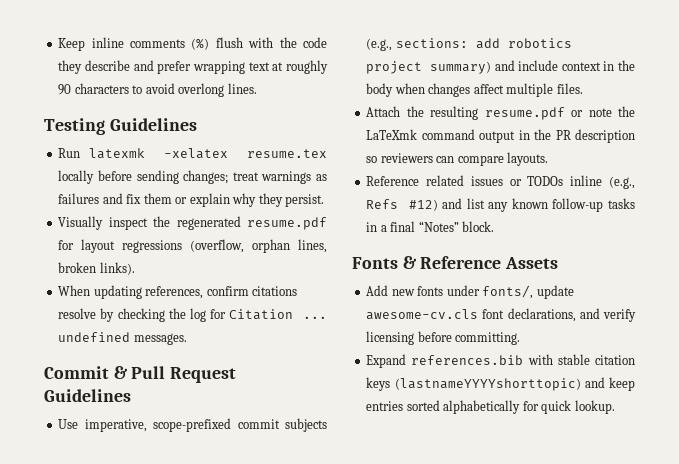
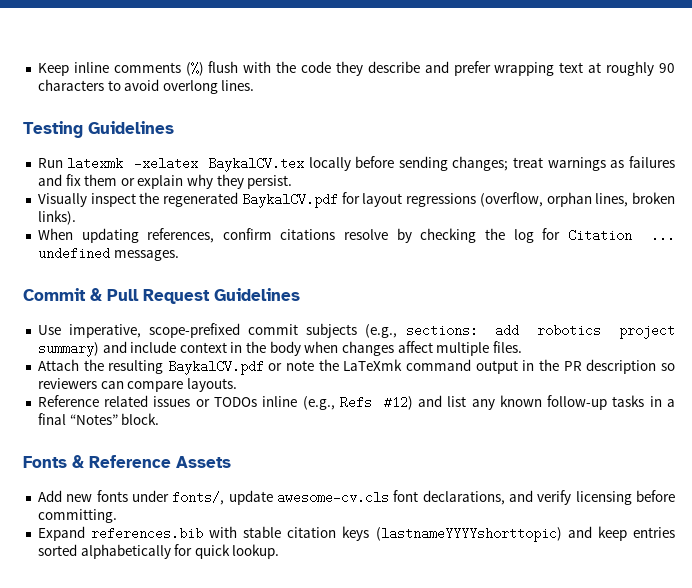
- Run latexmk -xelatex resume.tex locally before sending changes; treat warnings as failures and fix them or explain why they persist.
+ Run latexmk -xelatex BaykalCV.tex locally before sending changes; treat warnings as failures and fix them or explain why they persist.
- Visually inspect the regenerated resume.pdf for layout regressions (overflow, orphan lines, broken links).
+ Visually inspect the regenerated BaykalCV.pdf for layout regressions (overflow, orphan lines, broken links).
- Attach the resulting resume.pdf or note the LaTeXmk command output in the PR description so reviewers can compare layouts.
+ Attach the resulting BaykalCV.pdf or note the LaTeXmk command output in the PR description so reviewers can compare layouts.

